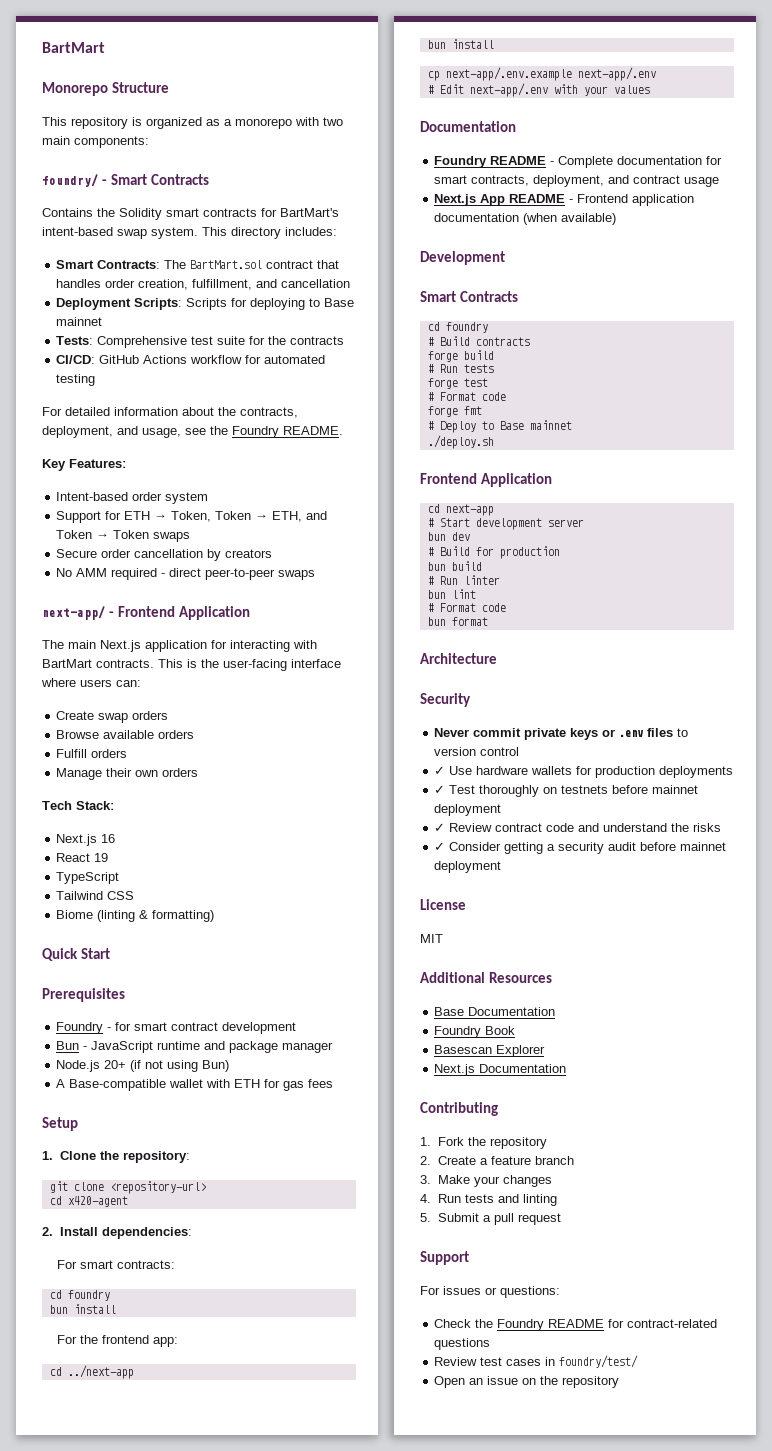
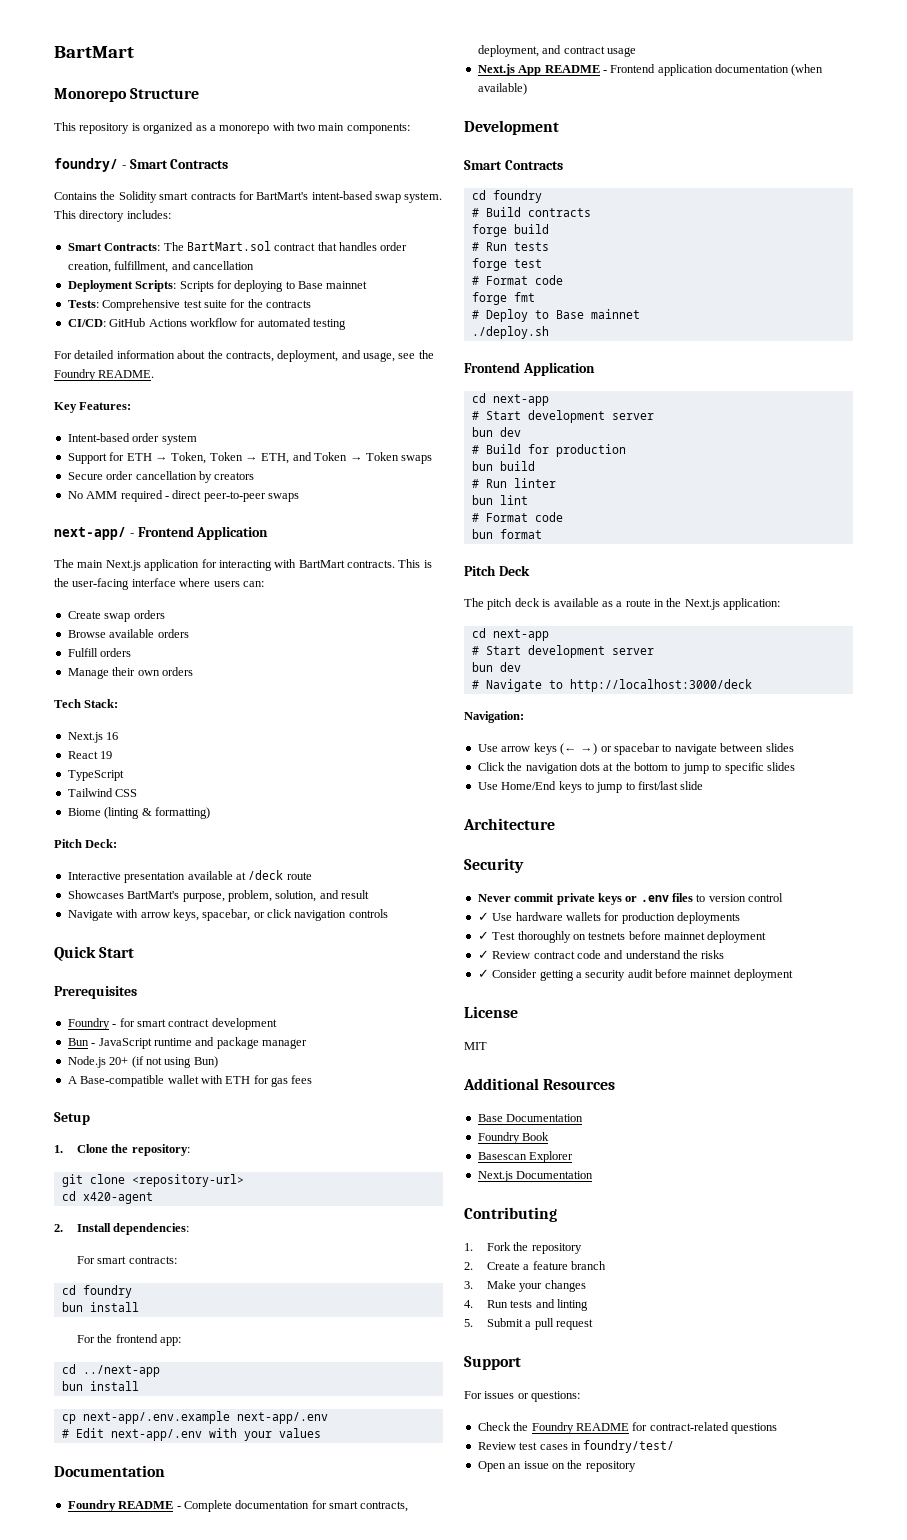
+ Pitch Deck:
+ Interactive presentation available at /deck route
+ Showcases BartMart's purpose, problem, solution, and result
+ Navigate with arrow keys, spacebar, or click navigation controls
+ Pitch Deck
+ The pitch deck is available as a route in the Next.js application:
+ cd next-app
+ # Start development server
+ bun dev
+ # Navigate to http://localhost:3000/deck
+ Navigation:
+ Use arrow keys (← →) or spacebar to navigate between slides
+ Click the navigation dots at the bottom to jump to specific slides
+ Use Home/End keys to jump to first/last slide

